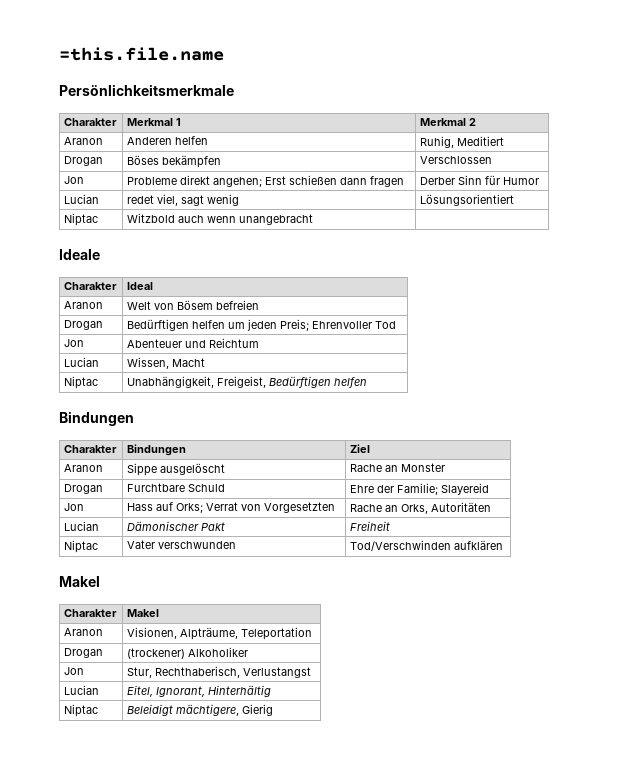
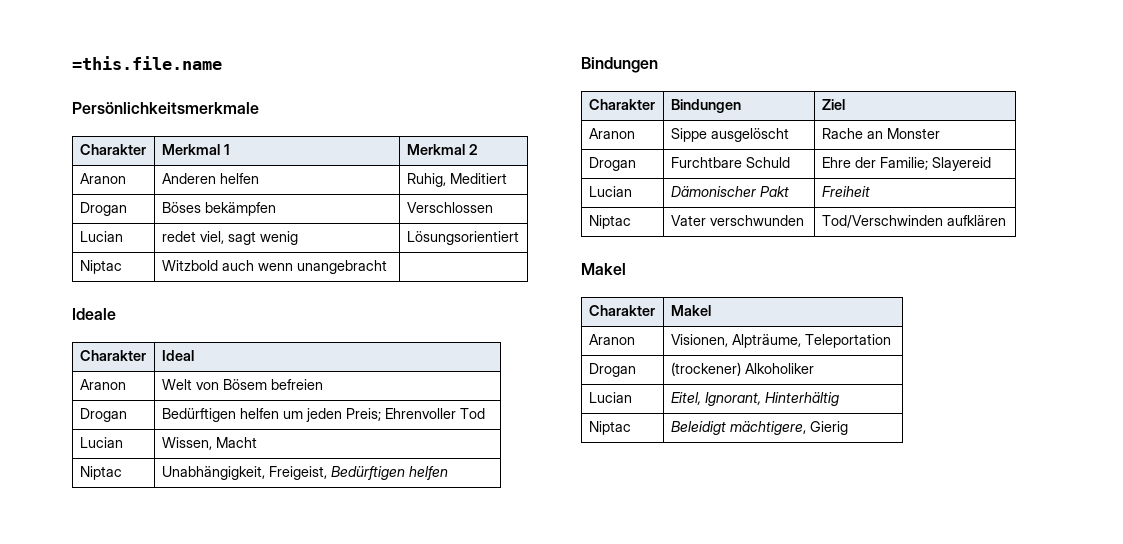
- Jon | Probleme direkt angehen; Erst schießen dann fragen | Derber Sinn für Humor
- Jon | Abenteuer und Reichtum
- Jon | Hass auf Orks; Verrat von Vorgesetzten | Rache an Orks, Autoritäten
- Jon | Stur, Rechthaberisch, Verlustangst

